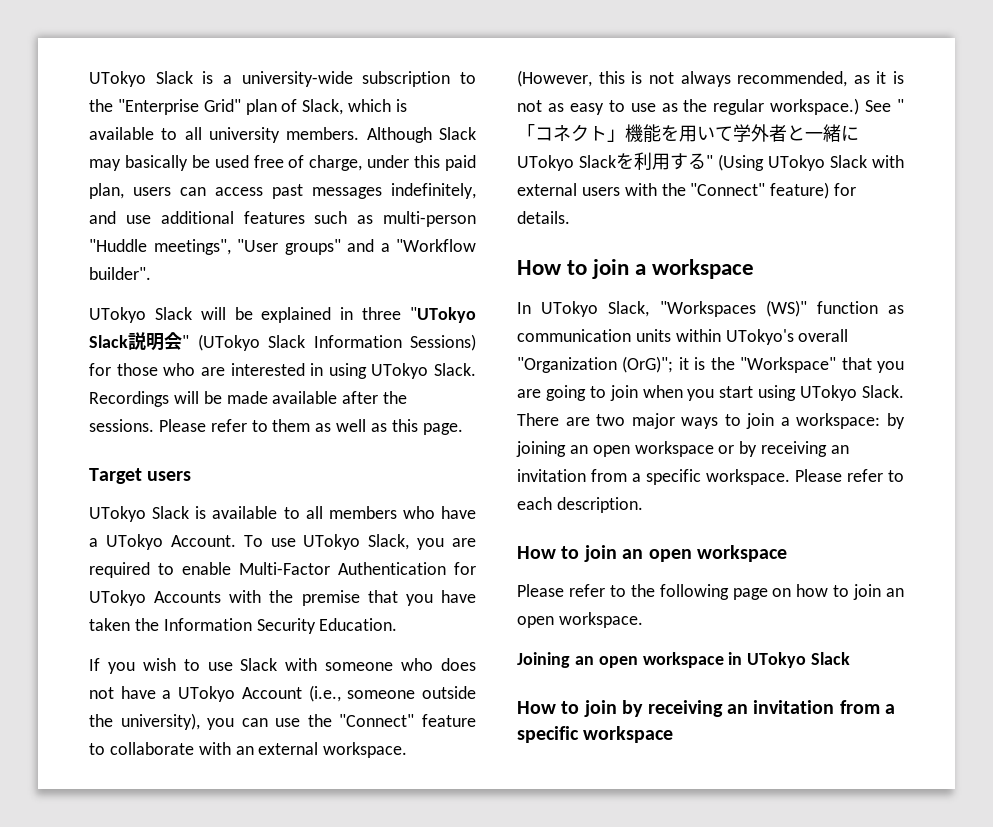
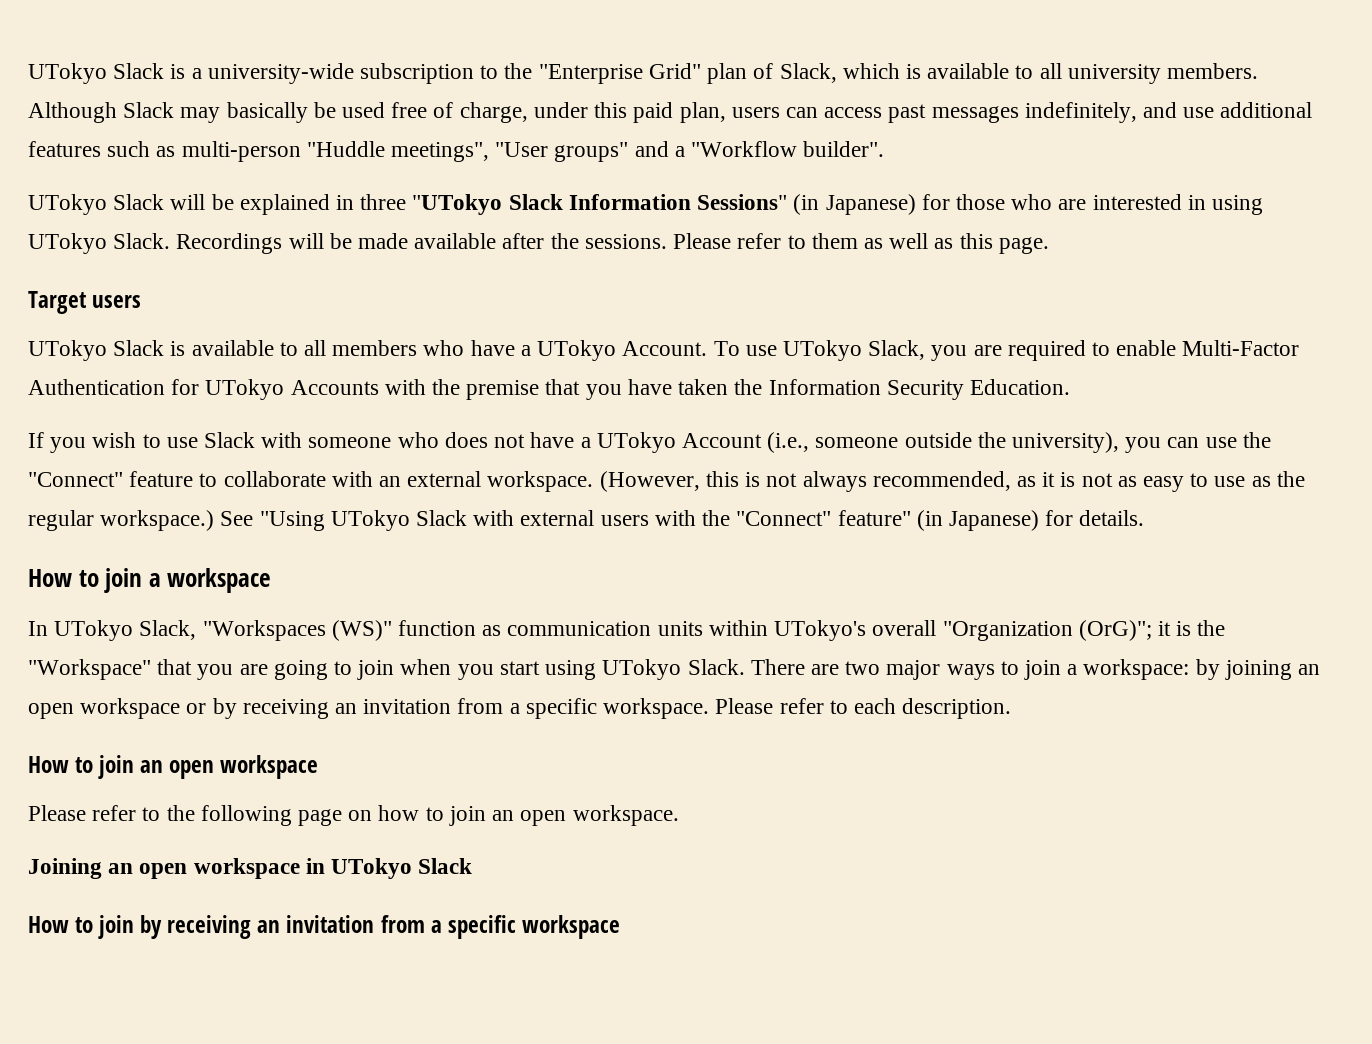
- UTokyo Slack will be explained in three "UTokyo Slack説明会" (UTokyo Slack Information Sessions) for those who are interested in using UTokyo Slack.
+ UTokyo Slack will be explained in three "UTokyo Slack Information Sessions" (in Japanese) for those who are interested in using UTokyo Slack.
- See "「コネクト」機能を用いて学外者と一緒にUTokyo Slackを利用する" (Using UTokyo Slack with external users with the "Connect" feature) for details.
+ See "Using UTokyo Slack with external users with the "Connect" feature" (in Japanese) for details.

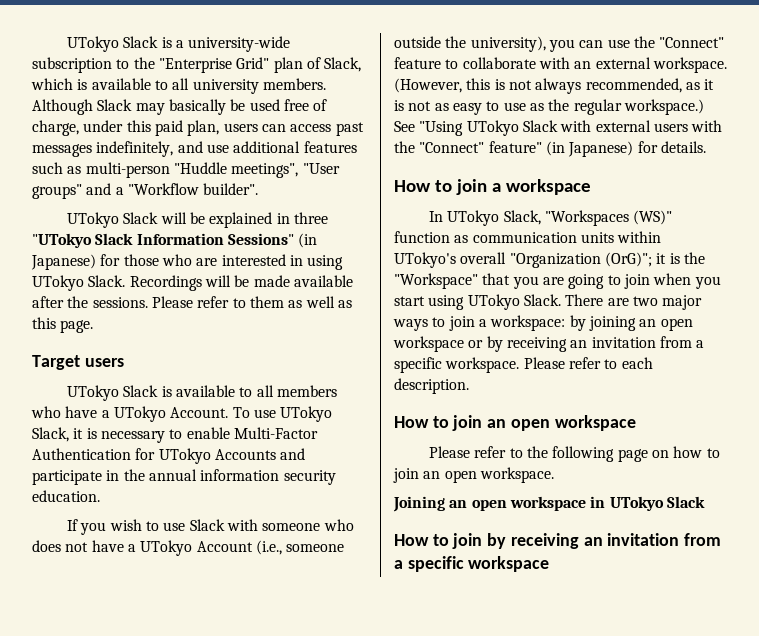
- To use UTokyo Slack, you are required to enable Multi-Factor Authentication for UTokyo Accounts with the premise that you have taken the Information Security Education.
+ To use UTokyo Slack, it is necessary to enable Multi-Factor Authentication for UTokyo Accounts and participate in the annual information security education.

